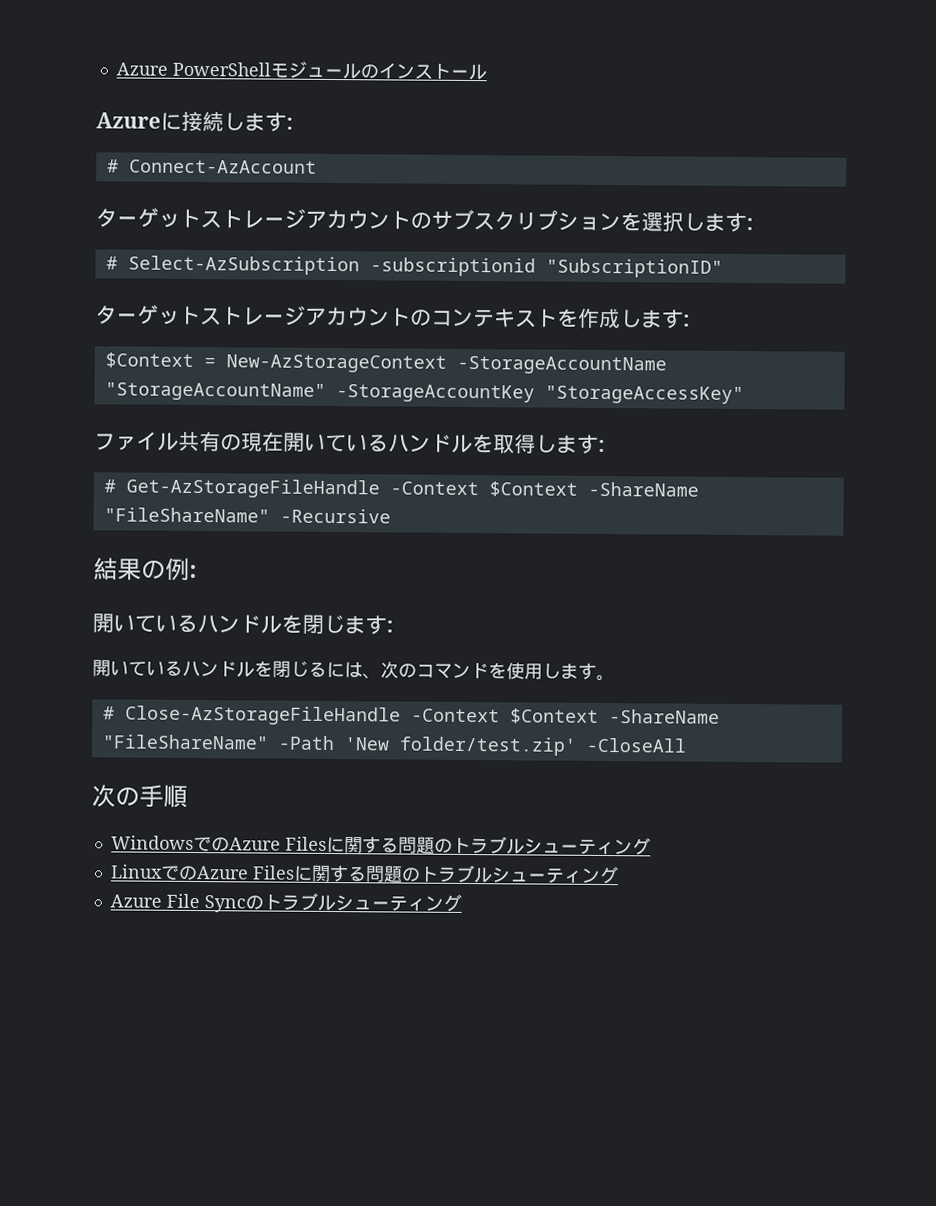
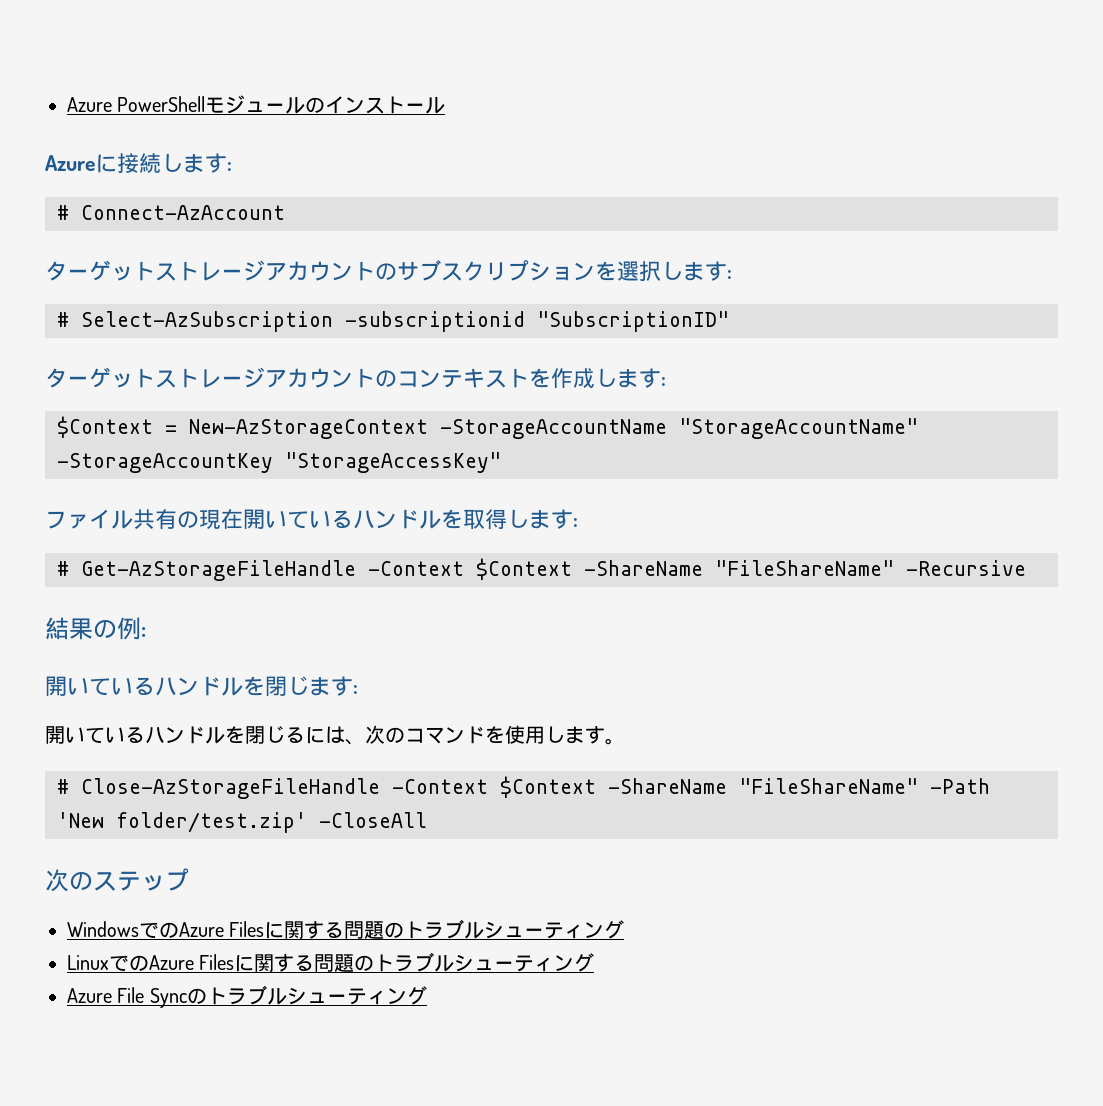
- 次の手順
+ 次のステップ

